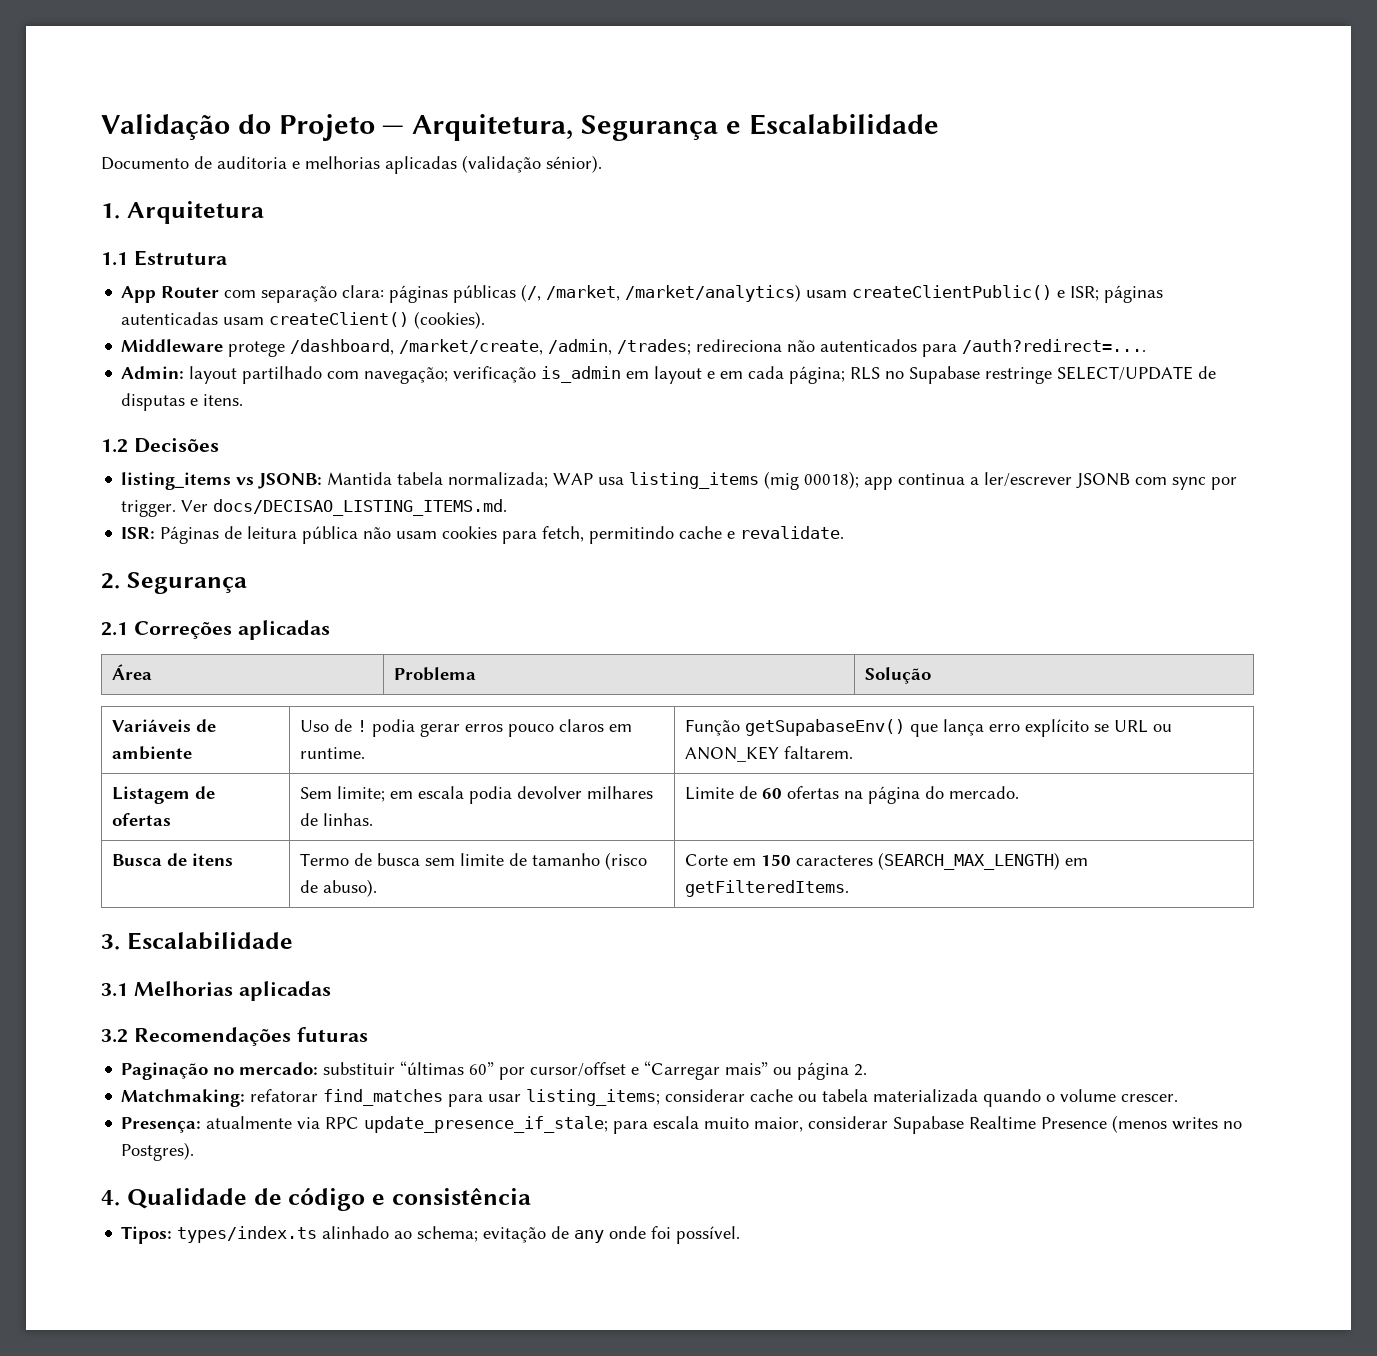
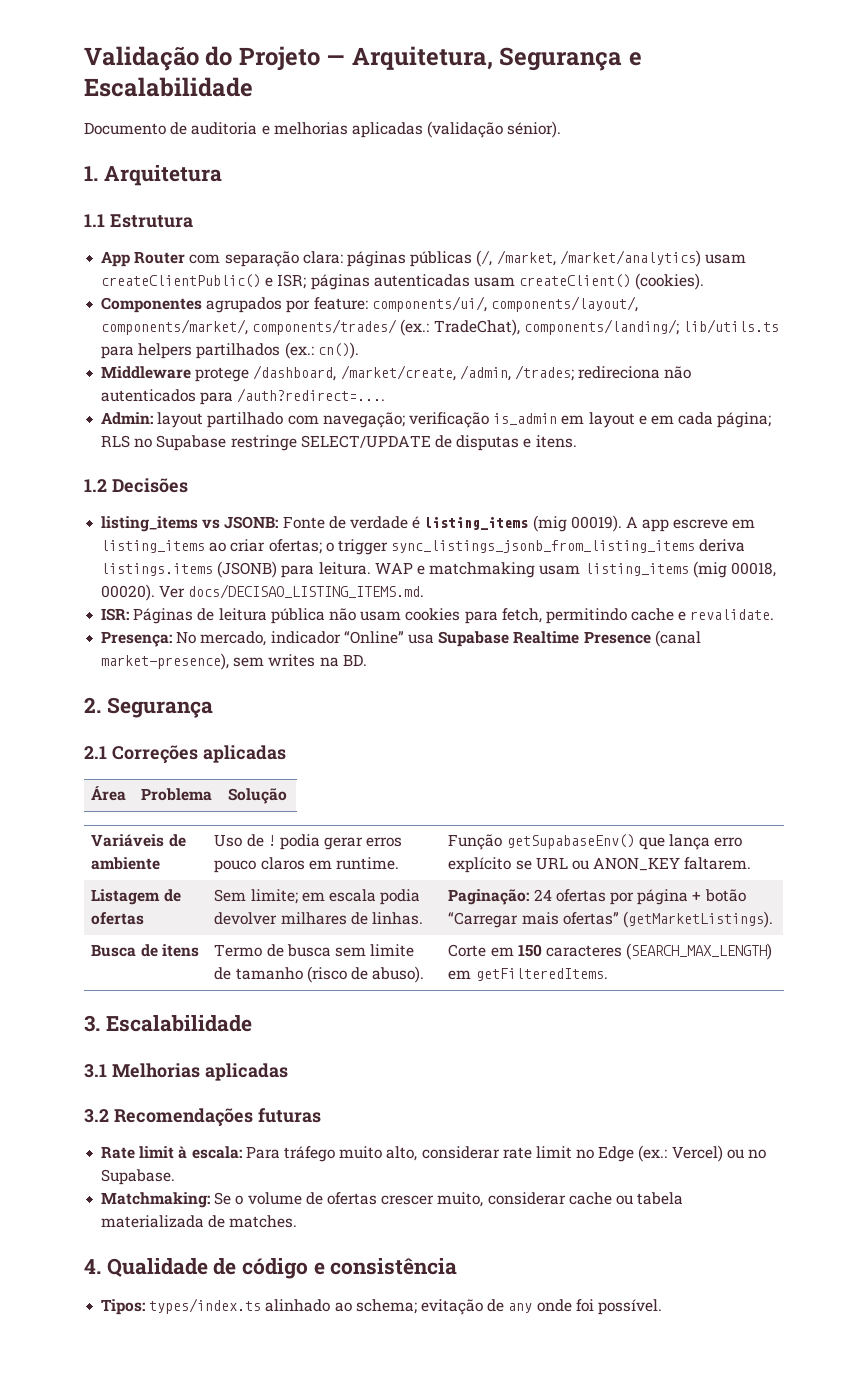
+ Componentes agrupados por feature: components/ui/, components/layout/, components/market/, components/trades/ (ex.: TradeChat), components/landing/; lib/utils.ts para helpers partilhados (ex.: cn()).
- listing_items vs JSONB: Mantida tabela normalizada; WAP usa listing_items (mig 00018); app continua a ler/escrever JSONB com sync por trigger.
+ listing_items vs JSONB: Fonte de verdade é listing_items (mig 00019). A app escreve em listing_items ao criar ofertas; o trigger sync_listings_jsonb_from_listing_items deriva listings.items (JSONB) para leitura. WAP e matchmaking usam listing_items (mig 00018, 00020).
+ Presença: No mercado, indicador “Online” usa Supabase Realtime Presence (canal market-presence), sem writes na BD.
- Listagem de ofertas | Sem limite; em escala podia devolver milhares de linhas. | Limite de 60 ofertas na página do mercado.
+ Listagem de ofertas | Sem limite; em escala podia devolver milhares de linhas. | Paginação: 24 ofertas por página + botão “Carregar mais ofertas” (getMarketListings).
- Paginação no mercado: substituir “últimas 60” por cursor/offset e “Carregar mais” ou página 2.
- Matchmaking: refatorar find_matches para usar listing_items; considerar cache ou tabela materializada quando o volume crescer.
- Presença: atualmente via RPC update_presence_if_stale; para escala muito maior, considerar Supabase Realtime Presence (menos writes no Postgres).
+ Rate limit à escala: Para tráfego muito alto, considerar rate limit no Edge (ex.: Vercel) ou no Supabase.
+ Matchmaking: Se o volume de ofertas crescer muito, considerar cache ou tabela materializada de matches.

